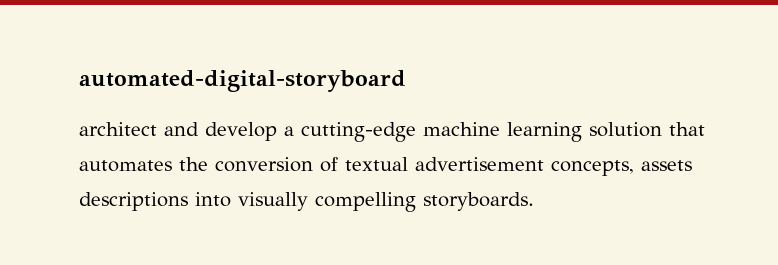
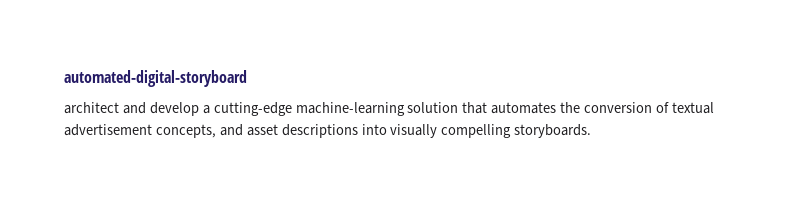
- architect and develop a cutting-edge machine learning solution that automates the conversion of textual advertisement concepts, assets descriptions into visually compelling storyboards.
+ architect and develop a cutting-edge machine-learning solution that automates the conversion of textual advertisement concepts, and asset descriptions into visually compelling storyboards.

